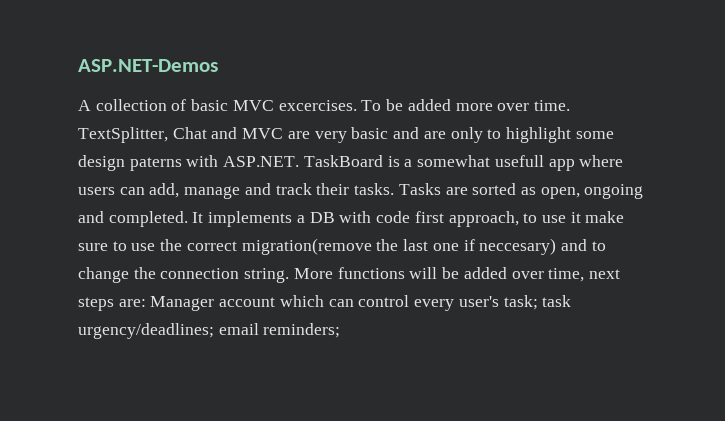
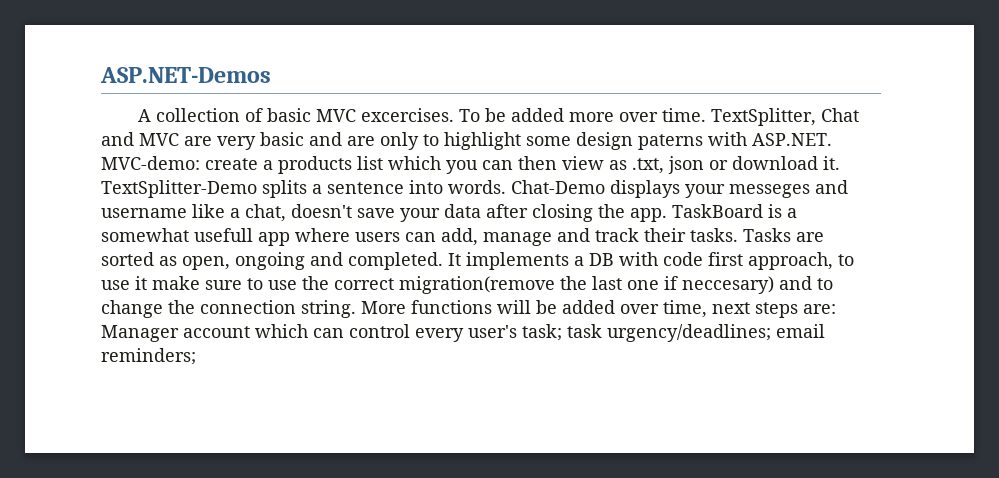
- TextSplitter, Chat and MVC are very basic and are only to highlight some design paterns with ASP.NET. TaskBoard is a somewhat usefull app where users can add, manage and track their tasks.
+ TextSplitter, Chat and MVC are very basic and are only to highlight some design paterns with ASP.NET. MVC-demo: create a products list which you can then view as .txt, json or download it. TextSplitter-Demo splits a sentence into words. Chat-Demo displays your messeges and username like a chat, doesn't save your data after closing the app. TaskBoard is a somewhat usefull app where users can add, manage and track their tasks.

